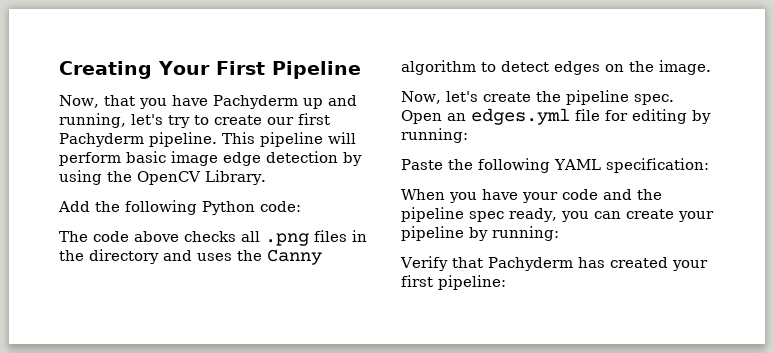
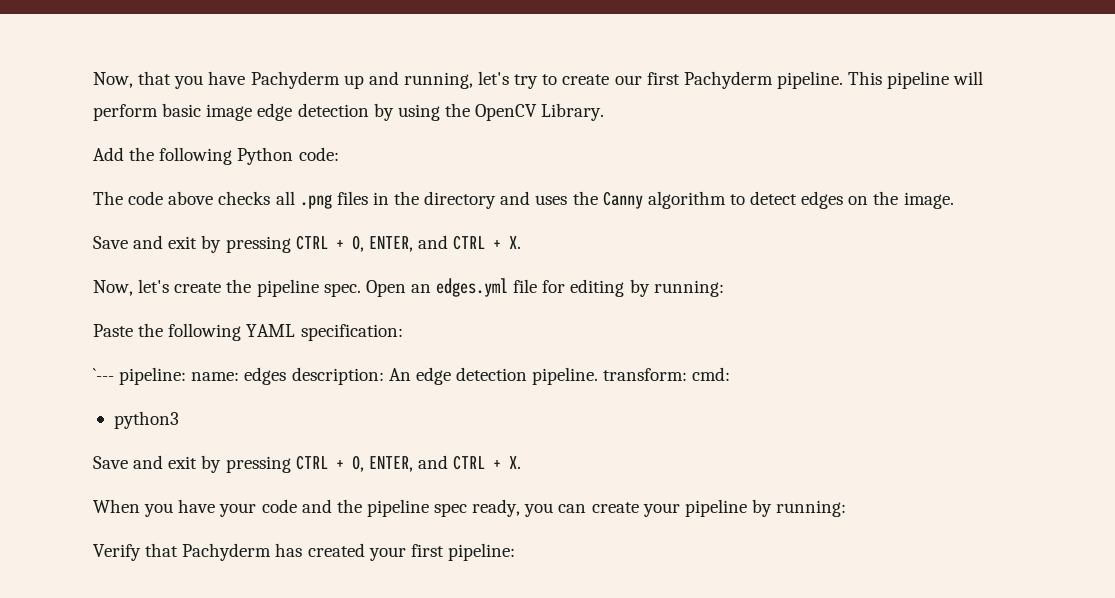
- Creating Your First Pipeline
  The code above checks all .png files in the directory and uses the Canny algorithm to detect edges on the image.
+ Save and exit by pressing CTRL + O, ENTER, and CTRL + X.
+ `--- pipeline: name: edges description: An edge detection pipeline. transform: cmd:
+ python3
+ Save and exit by pressing CTRL + O, ENTER, and CTRL + X.

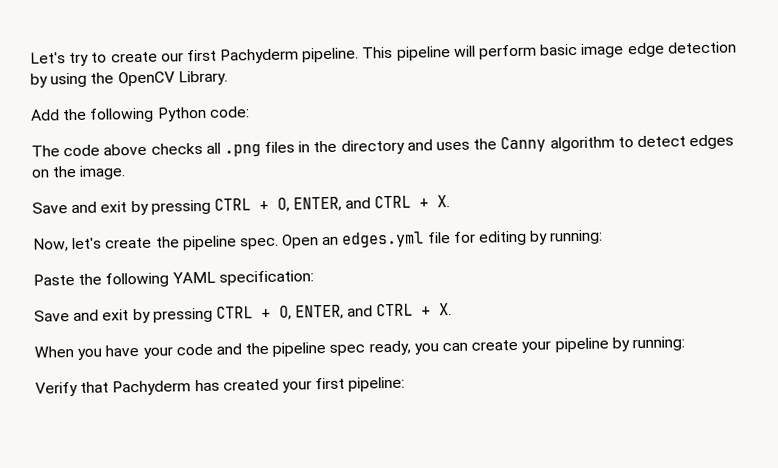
- Now, that you have Pachyderm up and running, let's try to create our first Pachyderm pipeline.
+ Let's try to create our first Pachyderm pipeline.
- `--- pipeline: name: edges description: An edge detection pipeline. transform: cmd:
- python3

